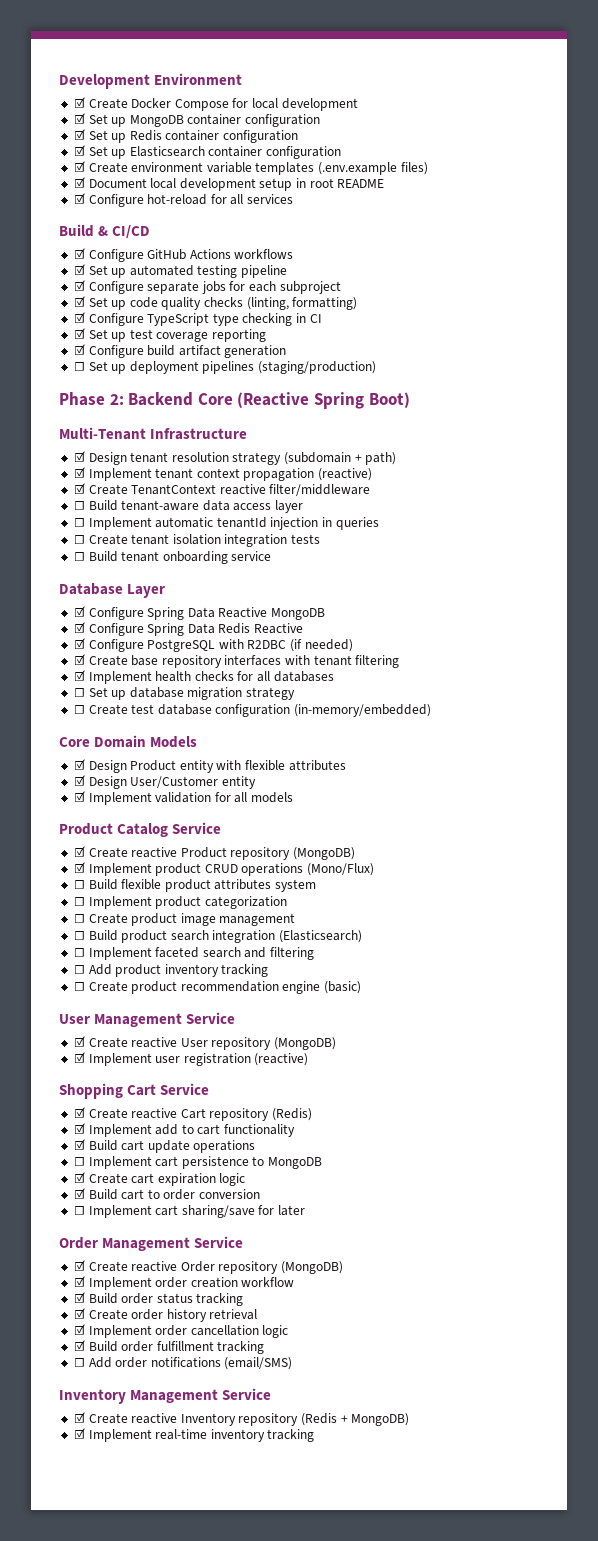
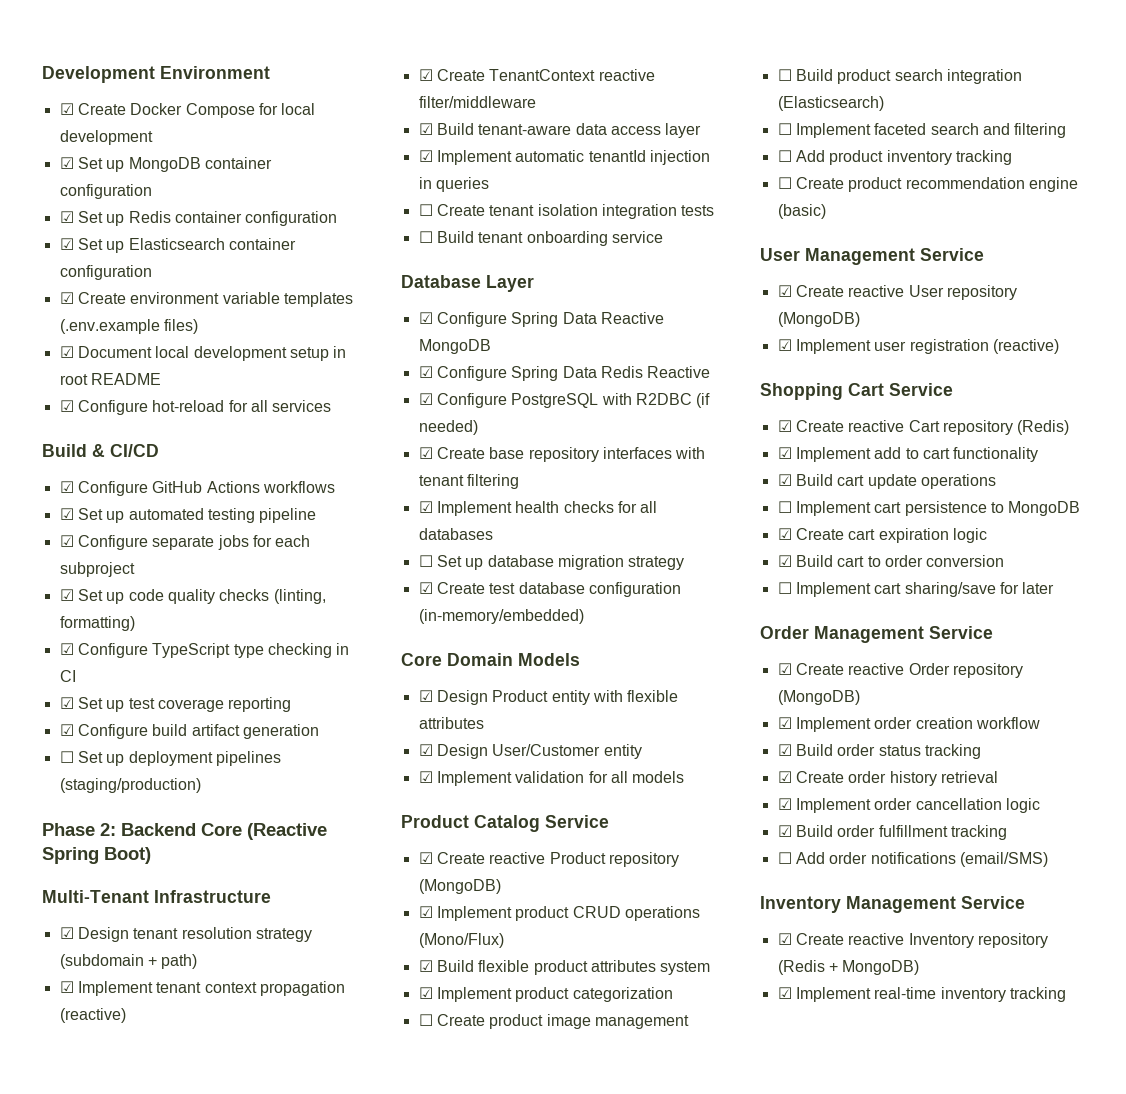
- ☐ Build tenant-aware data access layer
+ ☑ Build tenant-aware data access layer
- ☐ Implement automatic tenantId injection in queries
+ ☑ Implement automatic tenantId injection in queries
- ☐ Create test database configuration (in-memory/embedded)
+ ☑ Create test database configuration (in-memory/embedded)
- ☐ Build flexible product attributes system
+ ☑ Build flexible product attributes system
- ☐ Implement product categorization
+ ☑ Implement product categorization

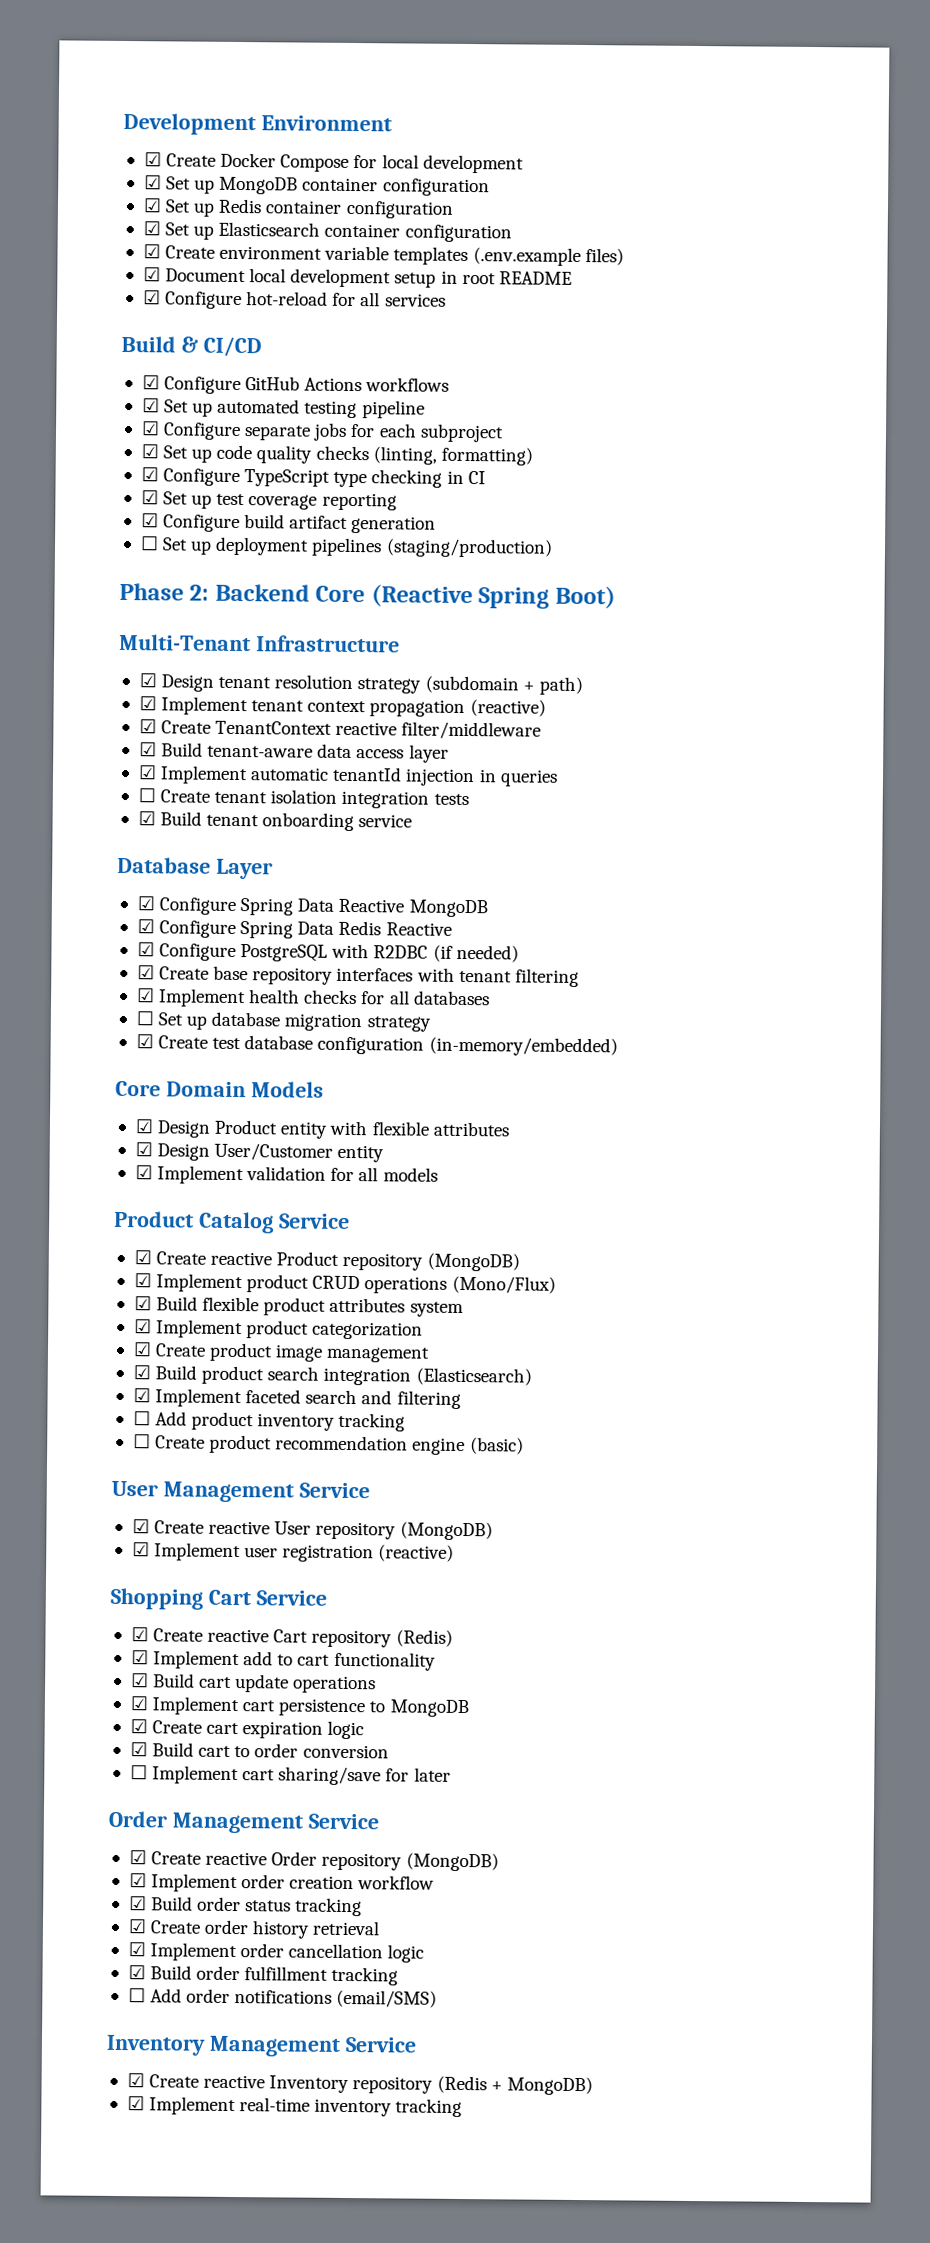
- ☐ Build tenant onboarding service
+ ☑ Build tenant onboarding service
- ☐ Create product image management
+ ☑ Create product image management
- ☐ Build product search integration (Elasticsearch)
+ ☑ Build product search integration (Elasticsearch)
- ☐ Implement faceted search and filtering
+ ☑ Implement faceted search and filtering
- ☐ Implement cart persistence to MongoDB
+ ☑ Implement cart persistence to MongoDB

